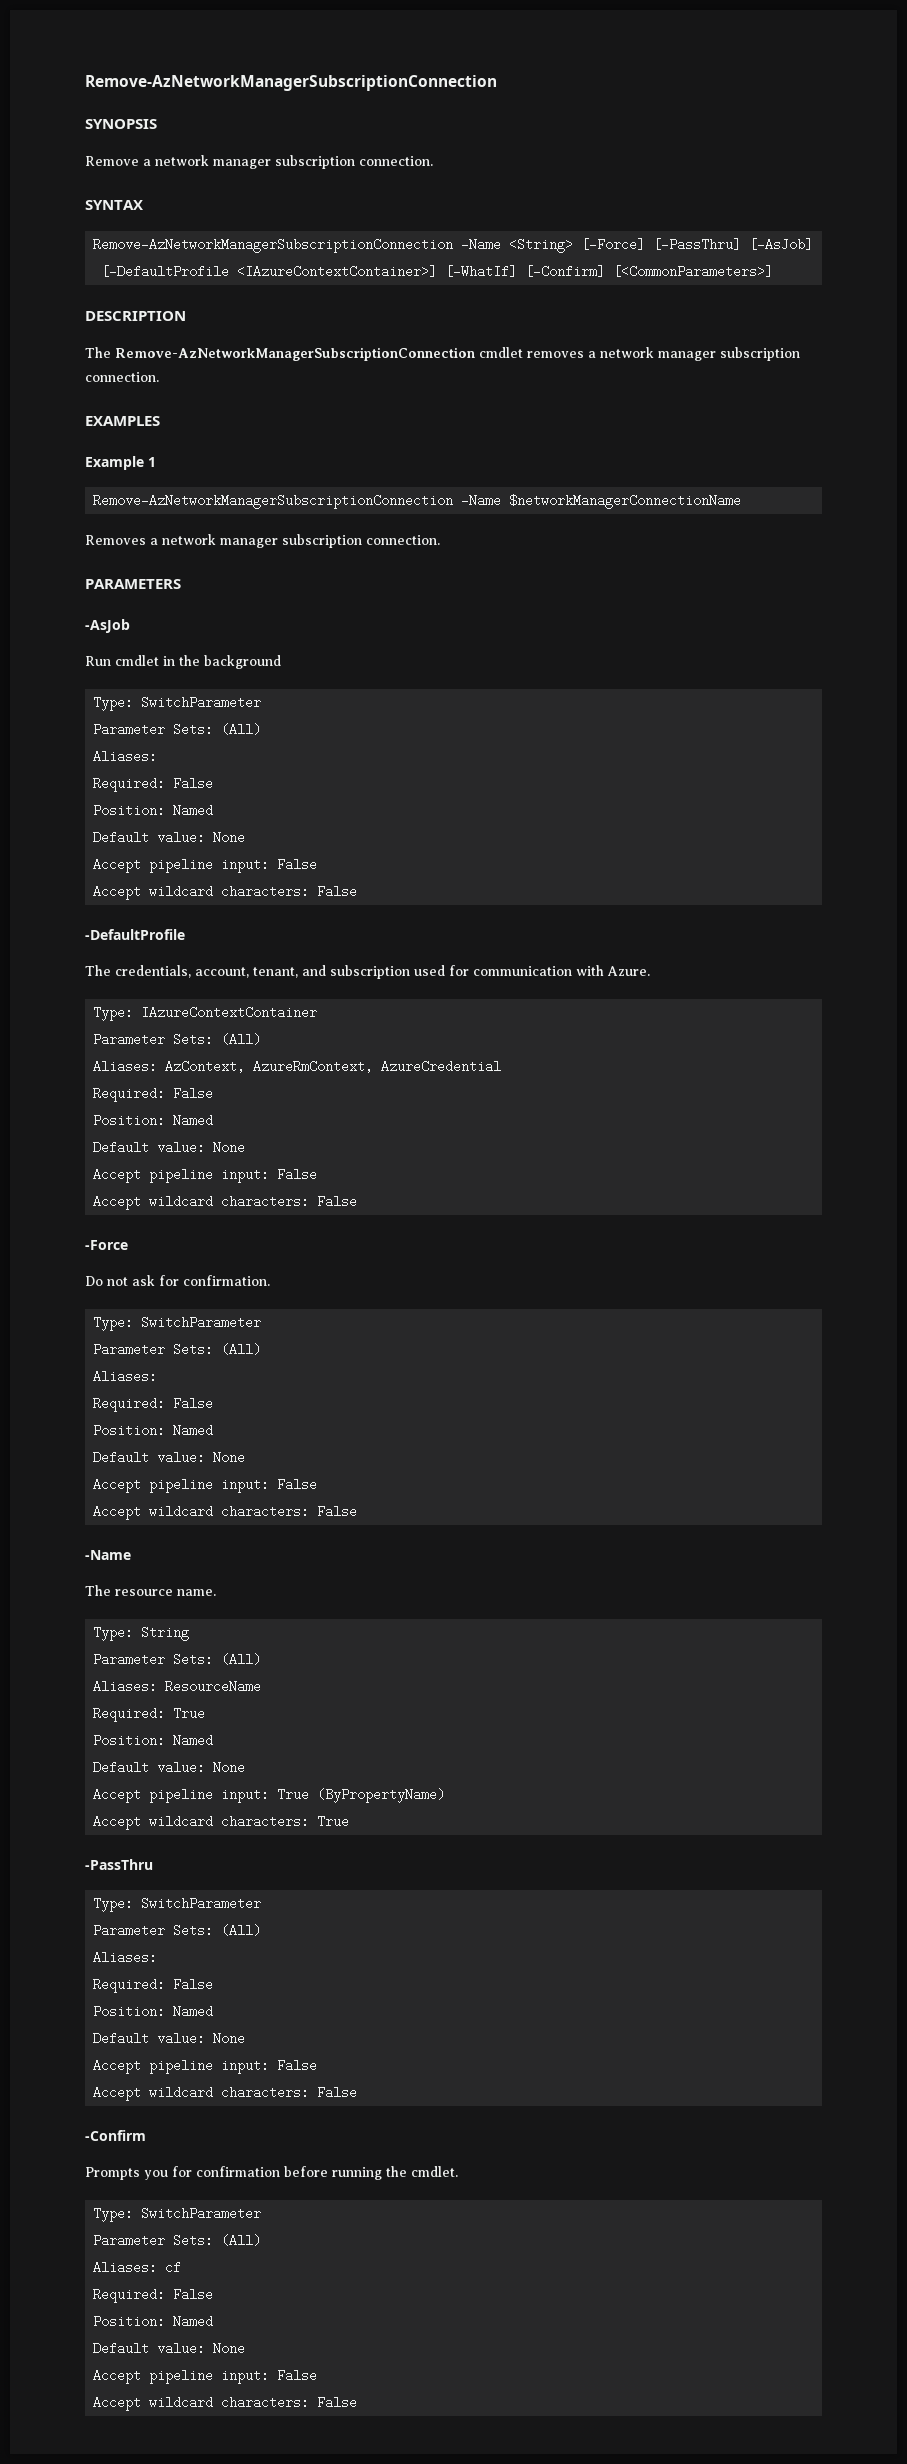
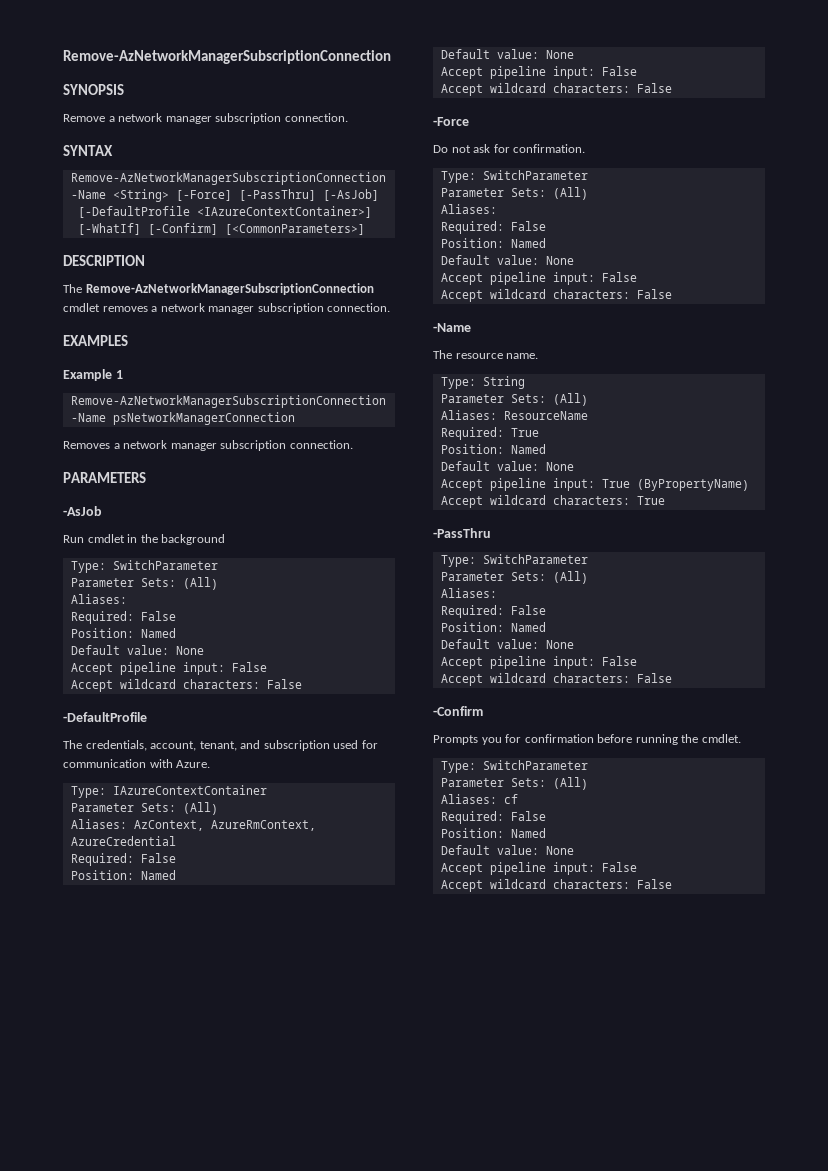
- Remove-AzNetworkManagerSubscriptionConnection -Name $networkManagerConnectionName
+ Remove-AzNetworkManagerSubscriptionConnection -Name psNetworkManagerConnection

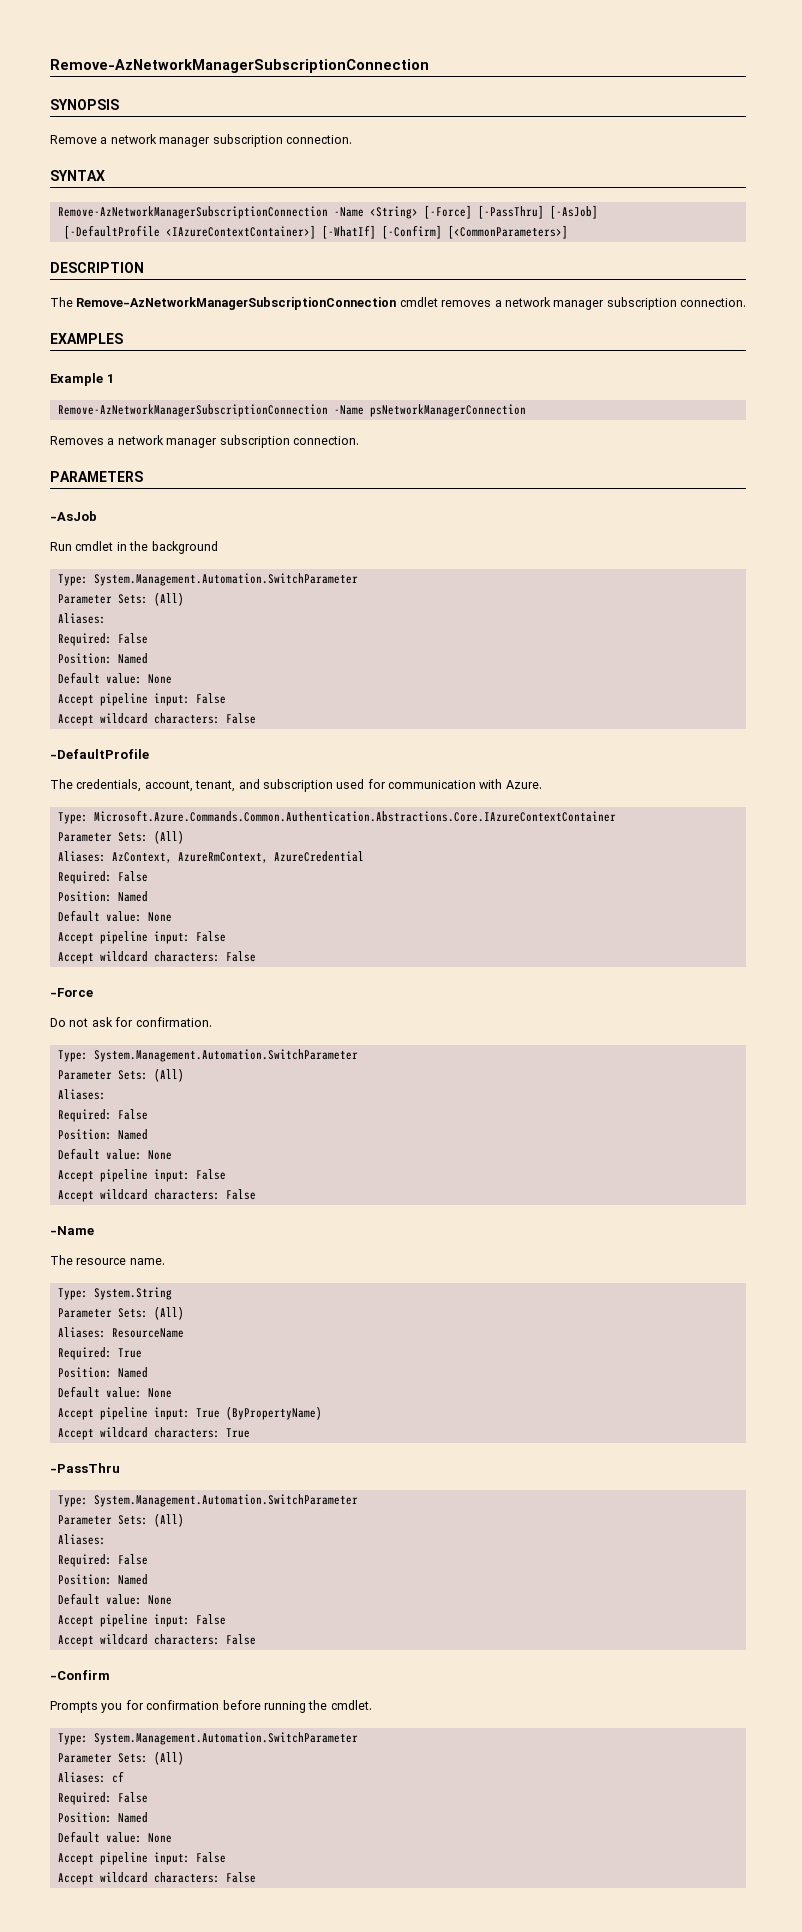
  Run cmdlet in the background
- Type: SwitchParameter
+ Type: System.Management.Automation.SwitchParameter
- Type: IAzureContextContainer
+ Type: Microsoft.Azure.Commands.Common.Authentication.Abstractions.Core.IAzureContextContainer
  Do not ask for confirmation.
- Type: SwitchParameter
+ Type: System.Management.Automation.SwitchParameter
- Type: String
+ Type: System.String
  -PassThru
- Type: SwitchParameter
+ Type: System.Management.Automation.SwitchParameter
  Prompts you for confirmation before running the cmdlet.
- Type: SwitchParameter
+ Type: System.Management.Automation.SwitchParameter

